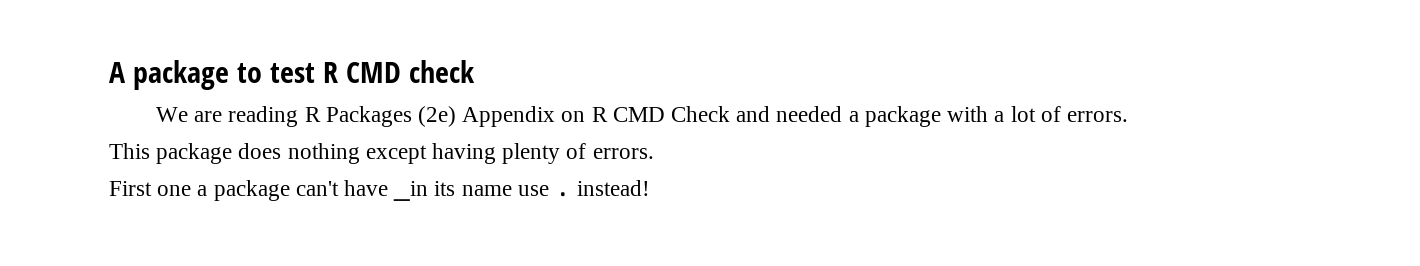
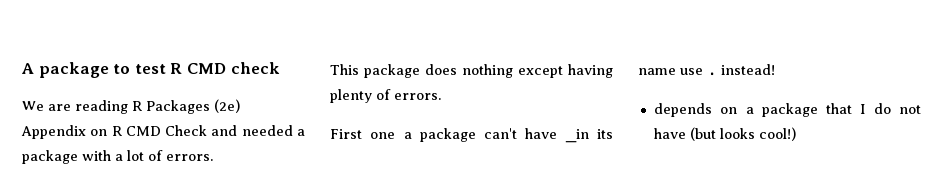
+ depends on a package that I do not have (but looks cool!)

